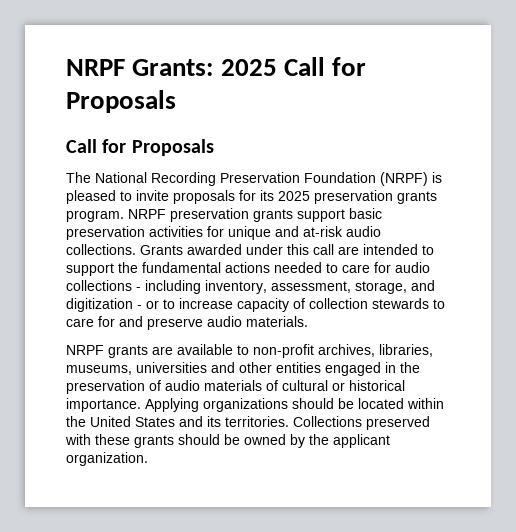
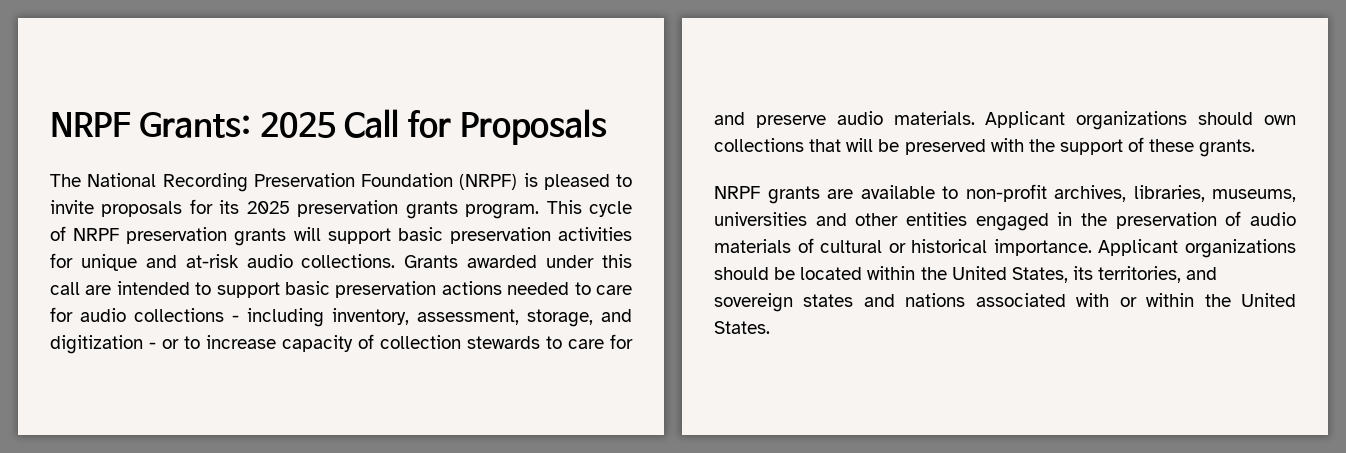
  NRPF Grants: 2025 Call for Proposals
- Call for Proposals
- NRPF preservation grants support basic preservation activities for unique and at-risk audio collections.
+ This cycle of NRPF preservation grants will support basic preservation activities for unique and at-risk audio collections.
- Grants awarded under this call are intended to support the fundamental actions needed to care for audio collections - including inventory, assessment, storage, and digitization - or to increase capacity of collection stewards to care for and preserve audio materials.
+ Grants awarded under this call are intended to support basic preservation actions needed to care for audio collections - including inventory, assessment, storage, and digitization - or to increase capacity of collection stewards to care for and preserve audio materials. Applicant organizations should own collections that will be preserved with the support of these grants.
- Applying organizations should be located within the United States and its territories. Collections preserved with these grants should be owned by the applicant organization.
+ Applicant organizations should be located within the United States, its territories, and sovereign states and nations associated with or within the United States.

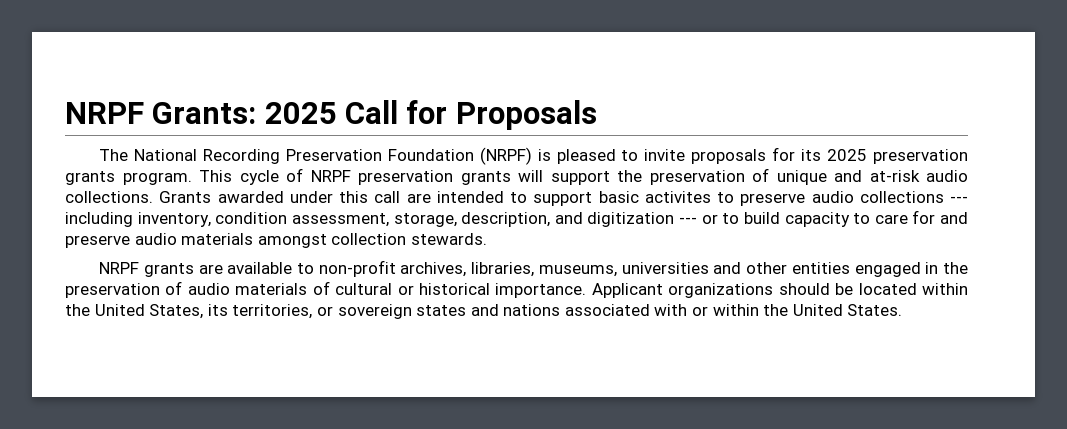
- This cycle of NRPF preservation grants will support basic preservation activities for unique and at-risk audio collections.
+ This cycle of NRPF preservation grants will support the preservation of unique and at-risk audio collections.
- Grants awarded under this call are intended to support basic preservation actions needed to care for audio collections - including inventory, assessment, storage, and digitization - or to increase capacity of collection stewards to care for and preserve audio materials. Applicant organizations should own collections that will be preserved with the support of these grants.
+ Grants awarded under this call are intended to support basic activites to preserve audio collections --- including inventory, condition assessment, storage, description, and digitization --- or to build capacity to care for and preserve audio materials amongst collection stewards.
- Applicant organizations should be located within the United States, its territories, and sovereign states and nations associated with or within the United States.
+ Applicant organizations should be located within the United States, its territories, or sovereign states and nations associated with or within the United States.

